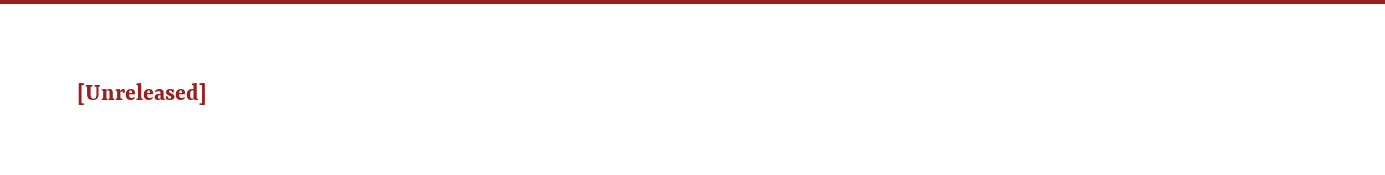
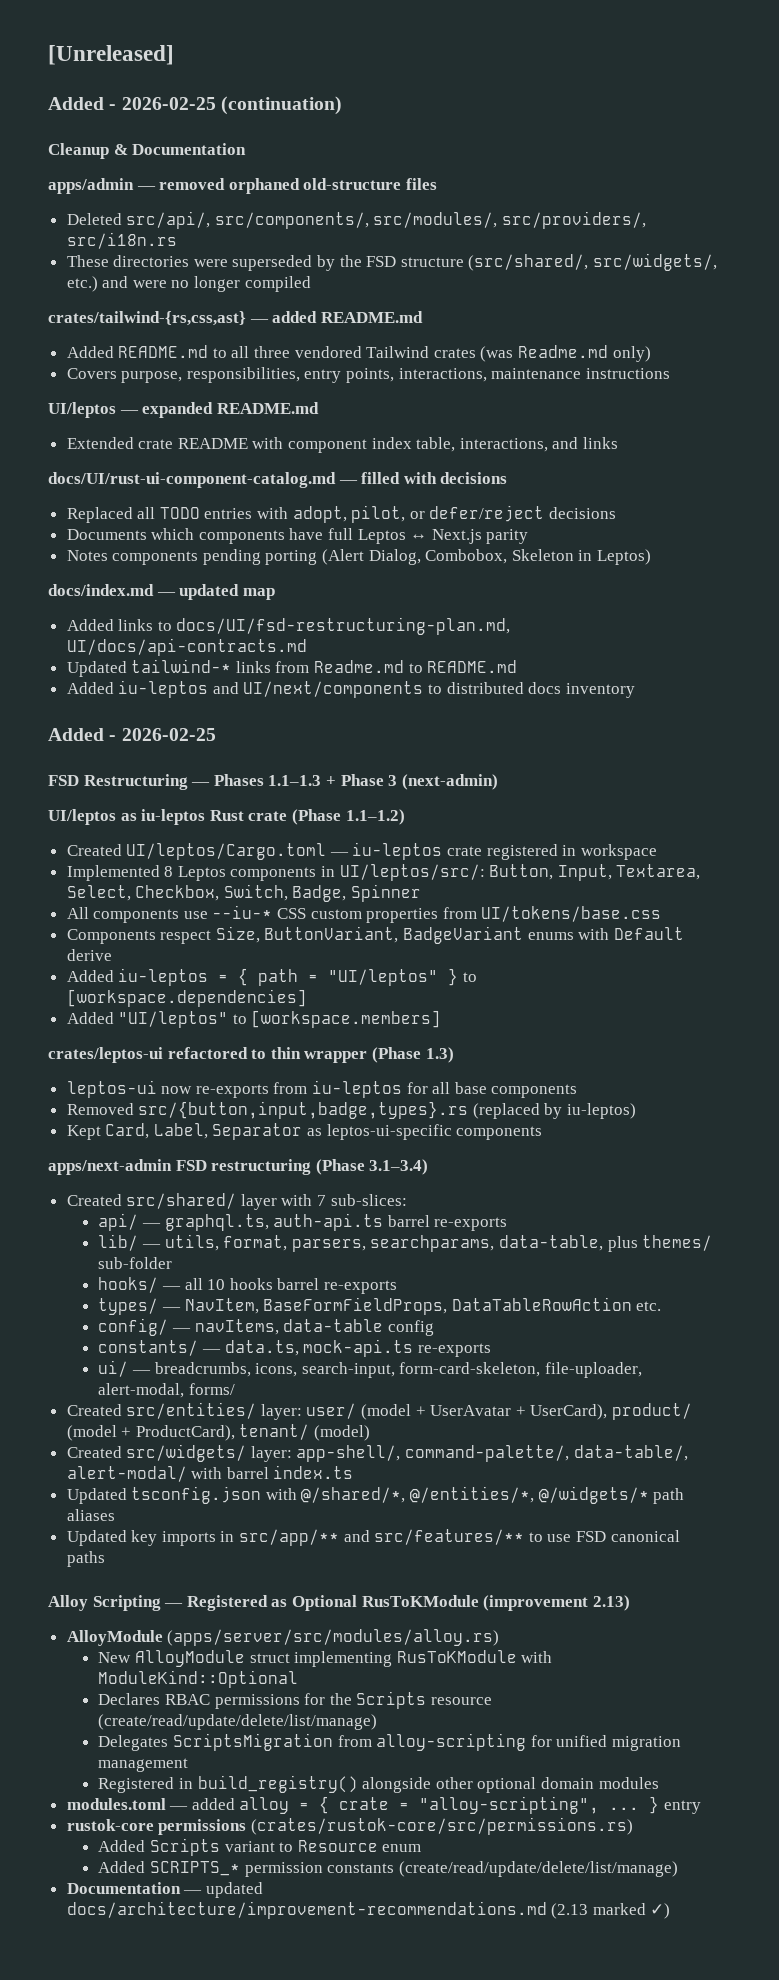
+ Added - 2026-02-25 (continuation)
+ Cleanup & Documentation
+ apps/admin — removed orphaned old-structure files
+ Deleted src/api/, src/components/, src/modules/, src/providers/, src/i18n.rs
+ These directories were superseded by the FSD structure (src/shared/, src/widgets/, etc.) and were no longer compiled
+ crates/tailwind-{rs,css,ast} — added README.md
+ Added README.md to all three vendored Tailwind crates (was Readme.md only)
+ Covers purpose, responsibilities, entry points, interactions, maintenance instructions
+ UI/leptos — expanded README.md
+ Extended crate README with component index table, interactions, and links
+ docs/UI/rust-ui-component-catalog.md — filled with decisions
+ Replaced all TODO entries with adopt, pilot, or defer/reject decisions
+ Documents which components have full Leptos ↔ Next.js parity
+ Notes components pending porting (Alert Dialog, Combobox, Skeleton in Leptos)
+ docs/index.md — updated map
+ Added links to docs/UI/fsd-restructuring-plan.md, UI/docs/api-contracts.md
+ Updated tailwind-* links from Readme.md to README.md
+ Added iu-leptos and UI/next/components to distributed docs inventory
+ Added - 2026-02-25
+ FSD Restructuring — Phases 1.1–1.3 + Phase 3 (next-admin)
+ UI/leptos as iu-leptos Rust crate (Phase 1.1–1.2)
+ Created UI/leptos/Cargo.toml — iu-leptos crate registered in workspace
+ Implemented 8 Leptos components in UI/leptos/src/: Button, Input, Textarea, Select, Checkbox, Switch, Badge, Spinner
+ All components use --iu-* CSS custom properties from UI/tokens/base.css
+ Components respect Size, ButtonVariant, BadgeVariant enums with Default derive
+ Added iu-leptos = { path = "UI/leptos" } to [workspace.dependencies]
+ Added "UI/leptos" to [workspace.members]
+ crates/leptos-ui refactored to thin wrapper (Phase 1.3)
+ leptos-ui now re-exports from iu-leptos for all base components
+ Removed src/{button,input,badge,types}.rs (replaced by iu-leptos)
+ Kept Card, Label, Separator as leptos-ui-specific components
+ apps/next-admin FSD restructuring (Phase 3.1–3.4)
+ Created src/shared/ layer with 7 sub-slices:
+ api/ — graphql.ts, auth-api.ts barrel re-exports
+ lib/ — utils, format, parsers, searchparams, data-table, plus themes/ sub-folder
+ hooks/ — all 10 hooks barrel re-exports
+ types/ — NavItem, BaseFormFieldProps, DataTableRowAction etc.
+ config/ — navItems, data-table config
+ constants/ — data.ts, mock-api.ts re-exports
+ ui/ — breadcrumbs, icons, search-input, form-card-skeleton, file-uploader, alert-modal, forms/
+ Created src/entities/ layer: user/ (model + UserAvatar + UserCard), product/ (model + ProductCard), tenant/ (model)
+ Created src/widgets/ layer: app-shell/, command-palette/, data-table/, alert-modal/ with barrel index.ts
+ Updated tsconfig.json with @/shared/*, @/entities/*, @/widgets/* path aliases
+ Updated key imports in src/app/** and src/features/** to use FSD canonical paths
+ Alloy Scripting — Registered as Optional RusToKModule (improvement 2.13)
+ AlloyModule (apps/server/src/modules/alloy.rs)
+ New AlloyModule struct implementing RusToKModule with ModuleKind::Optional
+ Declares RBAC permissions for the Scripts resource (create/read/update/delete/list/manage)
+ Delegates ScriptsMigration from alloy-scripting for unified migration management
+ Registered in build_registry() alongside other optional domain modules
+ modules.toml — added alloy = { crate = "alloy-scripting", ... } entry
+ rustok-core permissions (crates/rustok-core/src/permissions.rs)
+ Added Scripts variant to Resource enum
+ Added SCRIPTS_* permission constants (create/read/update/delete/list/manage)
+ Documentation — updated docs/architecture/improvement-recommendations.md (2.13 marked ✓)

